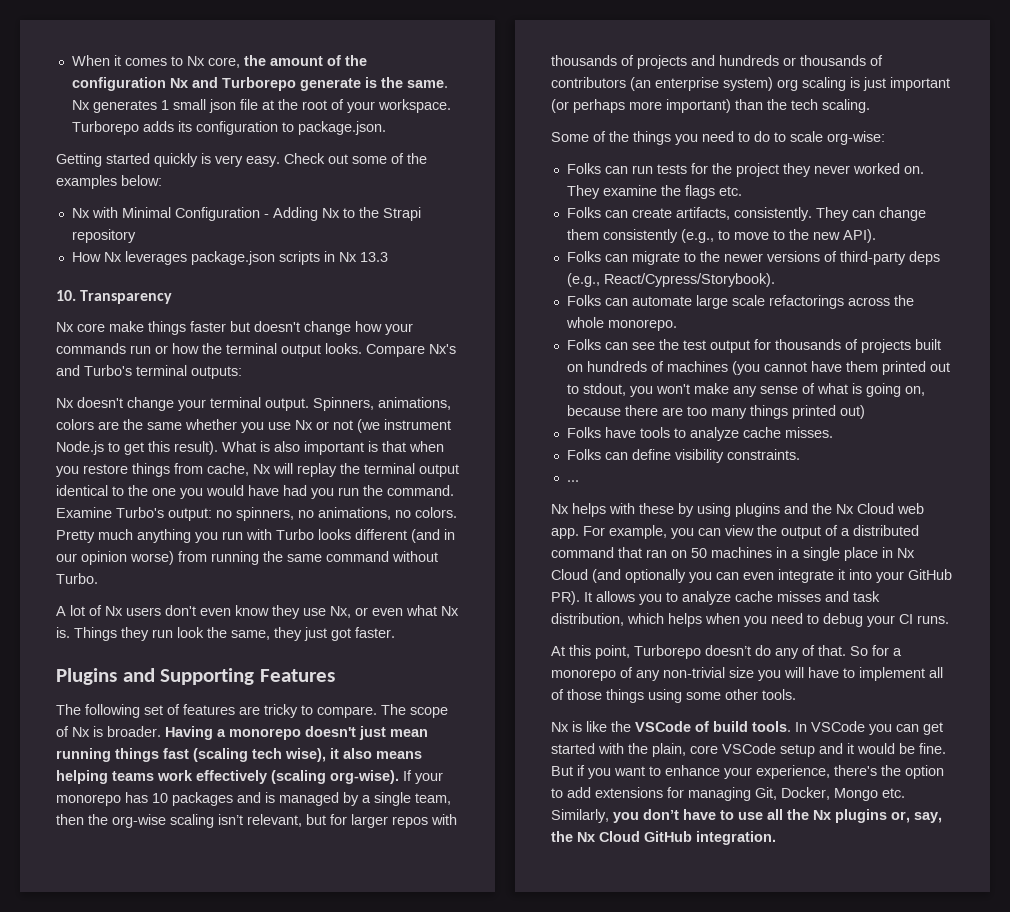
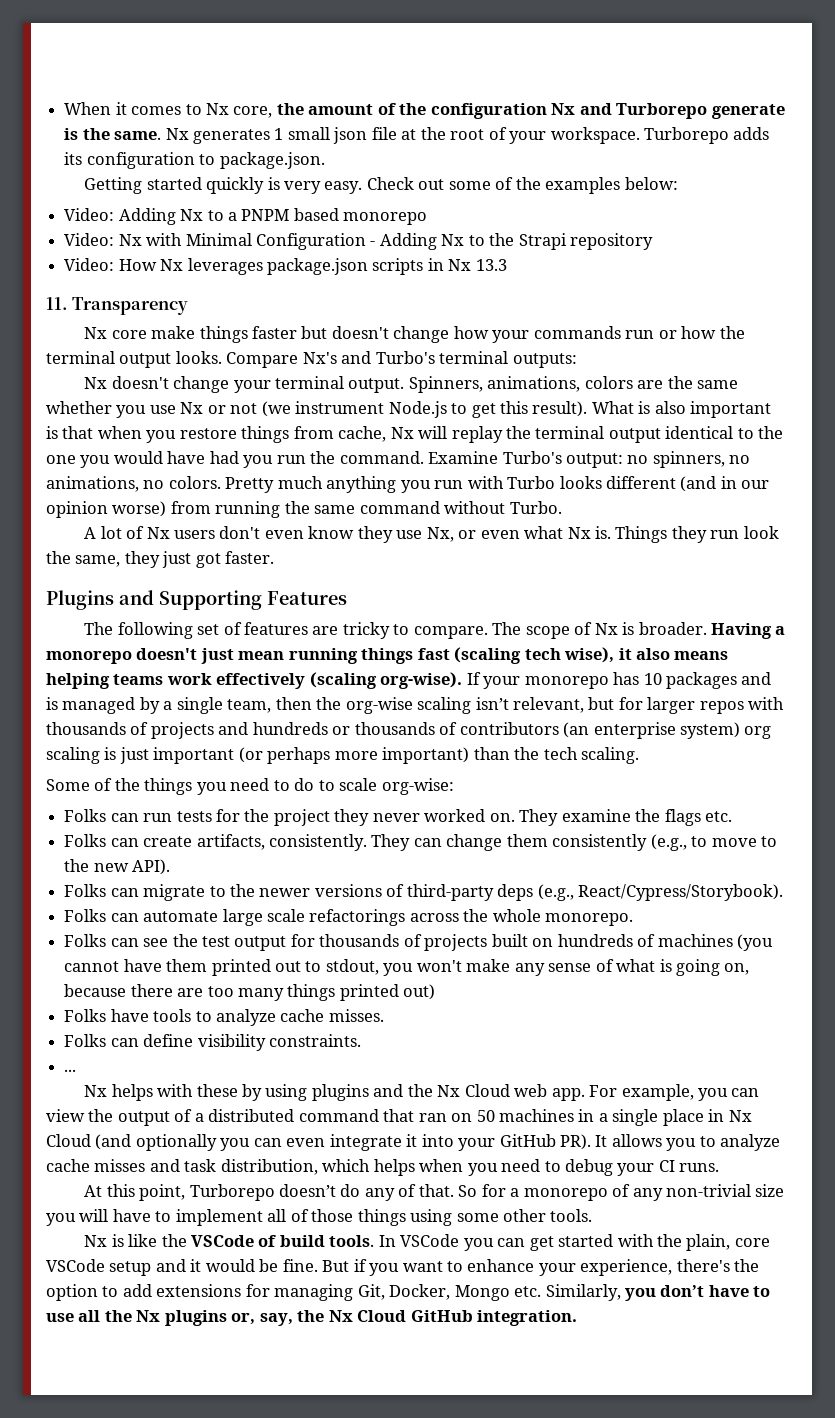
- Nx with Minimal Configuration - Adding Nx to the Strapi repository
+ Video: Adding Nx to a PNPM based monorepo
+ Video: Nx with Minimal Configuration - Adding Nx to the Strapi repository
- How Nx leverages package.json scripts in Nx 13.3
+ Video: How Nx leverages package.json scripts in Nx 13.3
- 10. Transparency
+ 11. Transparency

